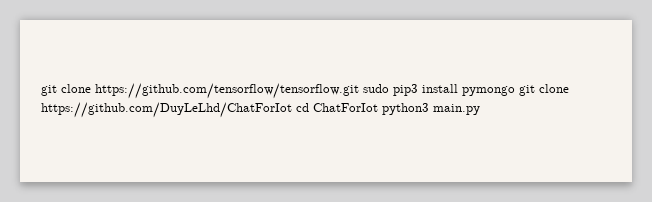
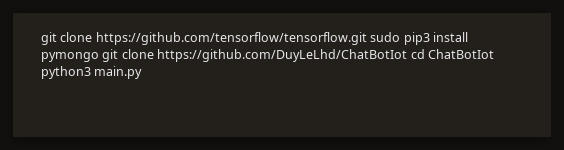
- git clone https://github.com/tensorflow/tensorflow.git sudo pip3 install pymongo git clone https://github.com/DuyLeLhd/ChatForIot cd ChatForIot python3 main.py
+ git clone https://github.com/tensorflow/tensorflow.git sudo pip3 install pymongo git clone https://github.com/DuyLeLhd/ChatBotIot cd ChatBotIot python3 main.py

